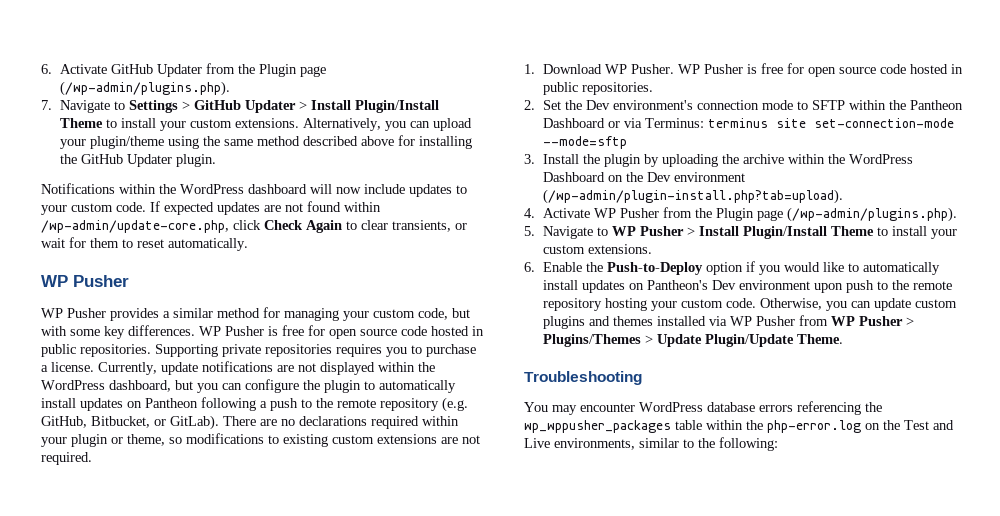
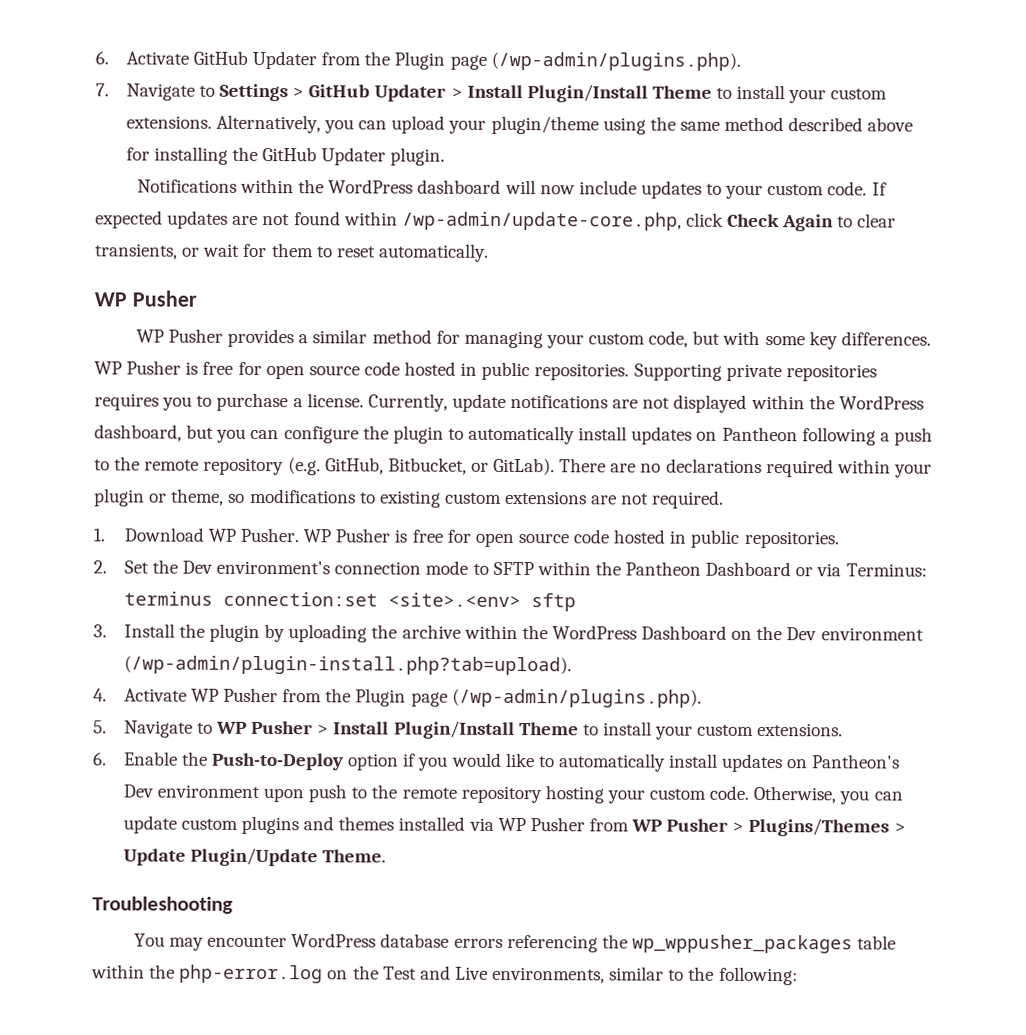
- 2. Set the Dev environment's connection mode to SFTP within the Pantheon Dashboard or via Terminus: terminus site set-connection-mode --mode=sftp
+ 2. Set the Dev environment's connection mode to SFTP within the Pantheon Dashboard or via Terminus: terminus connection:set <site>.<env> sftp

